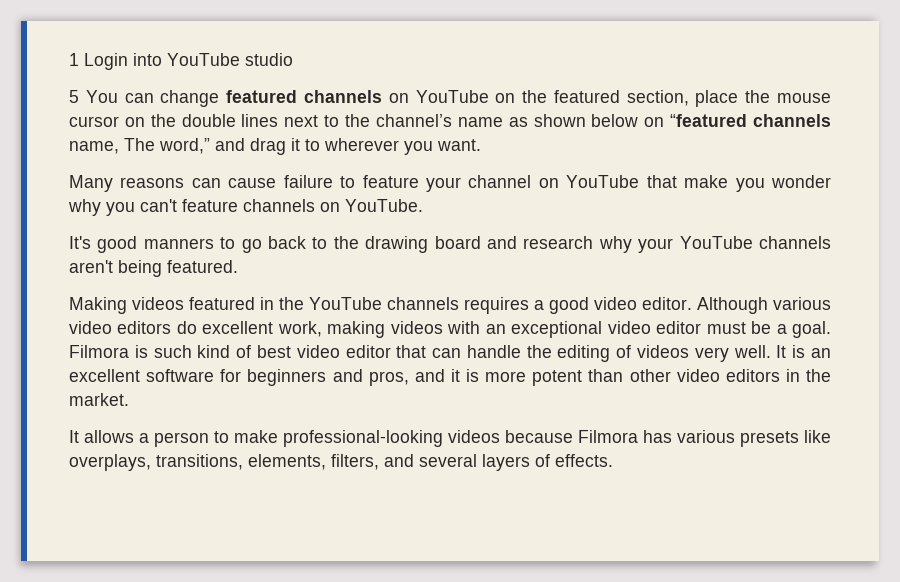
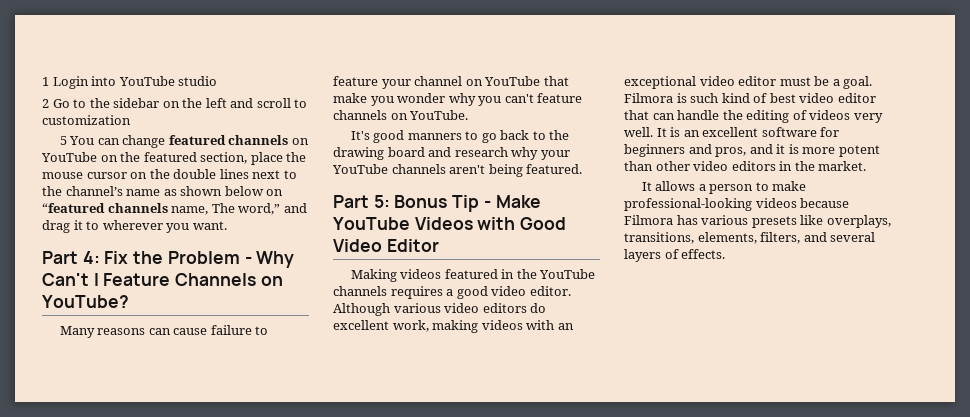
+ 2 Go to the sidebar on the left and scroll to customization
+ Part 4: Fix the Problem - Why Can't I Feature Channels on YouTube?
+ Part 5: Bonus Tip - Make YouTube Videos with Good Video Editor

